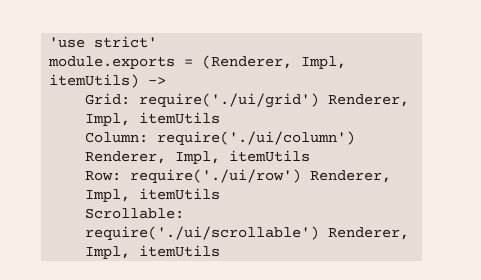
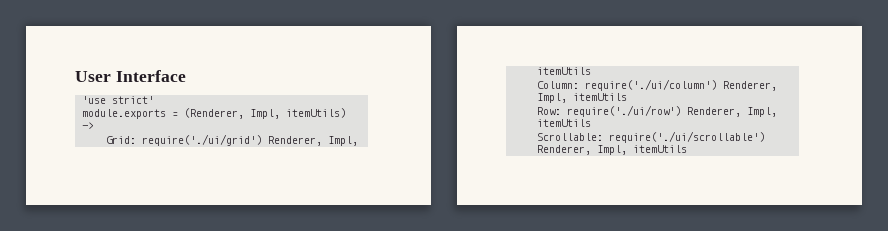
+ User Interface

